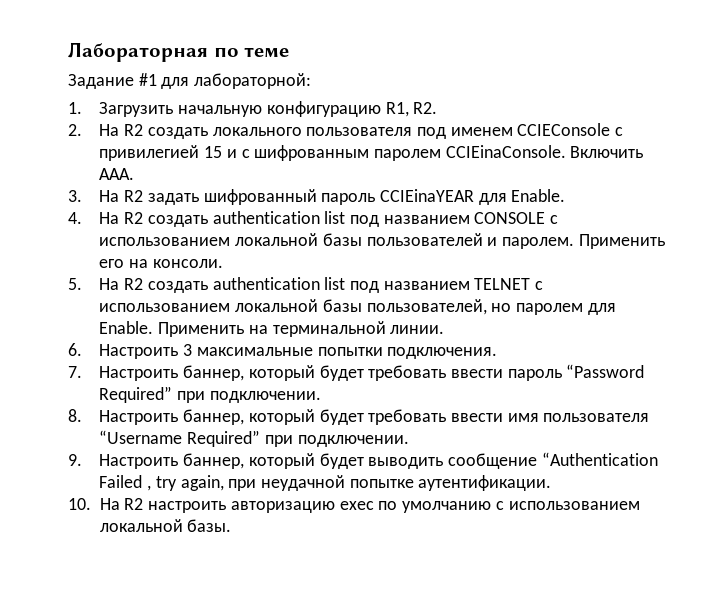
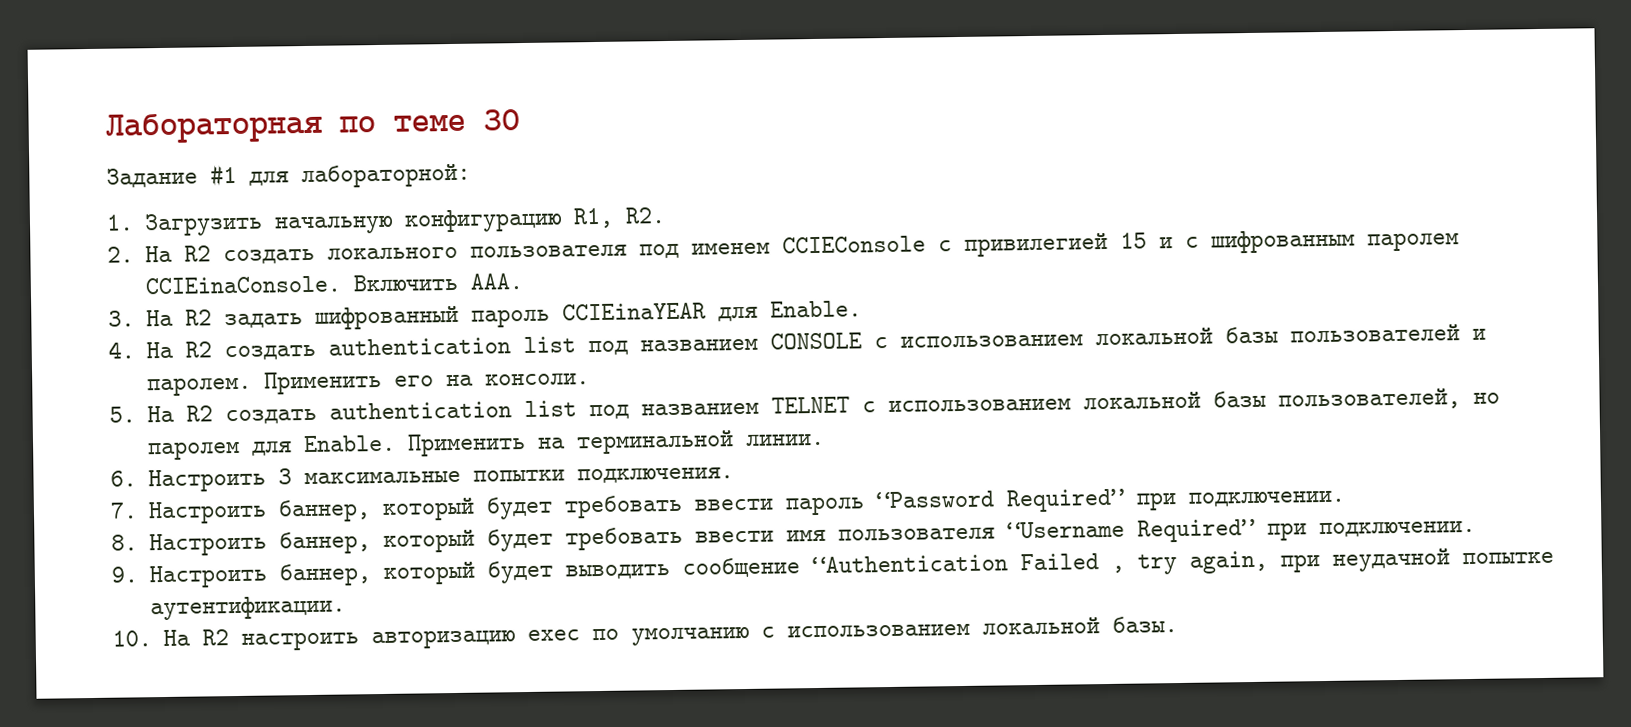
- Лабораторная по теме
+ Лабораторная по теме 30

